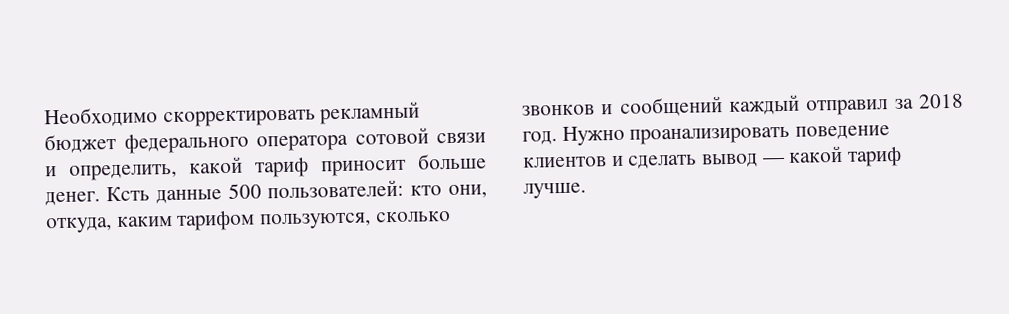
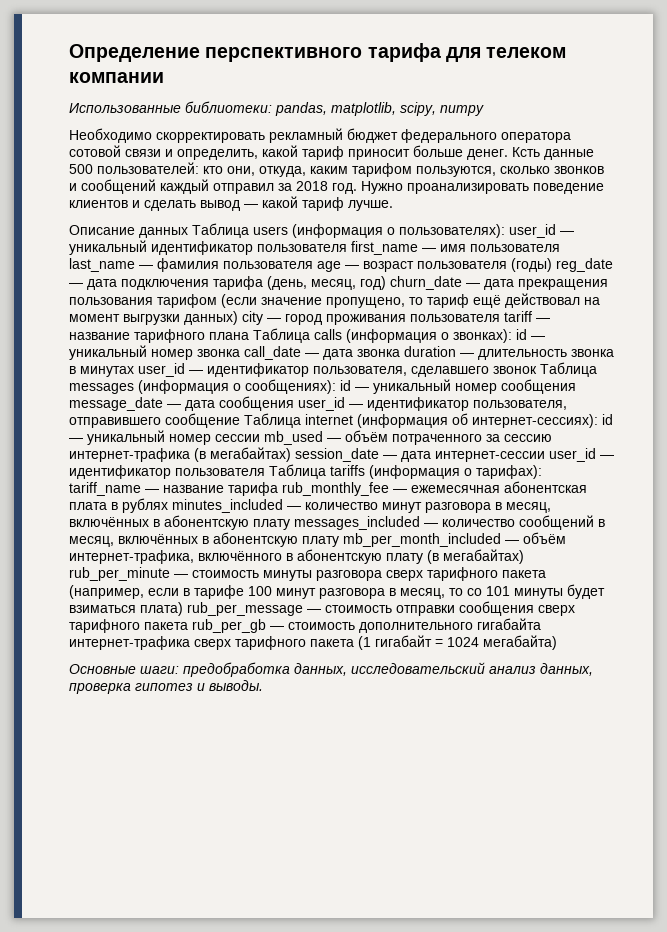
+ Определение перспективного тарифа для телеком компании
+ Использованные библиотеки: pandas, matplotlib, scipy, numpy
+ Описание данных Таблица users (информация о пользователях): user_id — уникальный идентификатор пользователя first_name — имя пользователя last_name — фамилия пользователя age — возраст пользователя (годы) reg_date — дата подключения тарифа (день, месяц, год) churn_date — дата прекращения пользования тарифом (если значение пропущено, то тариф ещё действовал на момент выгрузки данных) city — город проживания пользователя tariff — название тарифного плана Таблица calls (информация о звонках): id — уникальный номер звонка call_date — дата звонка duration — длительность звонка в минутах user_id — идентификатор пользователя, сделавшего звонок Таблица messages (информация о сообщениях): id — уникальный номер сообщения message_date — дата сообщения user_id — идентификатор пользователя, отправившего сообщение Таблица internet (информация об интернет-сессиях): id — уникальный номер сессии mb_used — объём потраченного за сессию интернет-трафика (в мегабайтах) session_date — дата интернет-сессии user_id — идентификатор пользователя Таблица tariffs (информация о тарифах): tariff_name — название тарифа rub_monthly_fee — ежемесячная абонентская плата в рублях minutes_included — количество минут разговора в месяц, включённых в абонентскую плату messages_included — количество сообщений в месяц, включённых в абонентскую плату mb_per_month_included — объём интернет-трафика, включённого в абонентскую плату (в мегабайтах) rub_per_minute — стоимость минуты разговора сверх тарифного пакета (например, если в тарифе 100 минут разговора в месяц, то со 101 минуты будет взиматься плата) rub_per_message — стоимость отправки сообщения сверх тарифного пакета rub_per_gb — стоимость дополнительного гигабайта интернет-трафика сверх тарифного пакета (1 гигабайт = 1024 мегабайта)
+ Основные шаги: предобработка данных, исследовательский анализ данных, проверка гипотез и выводы.

